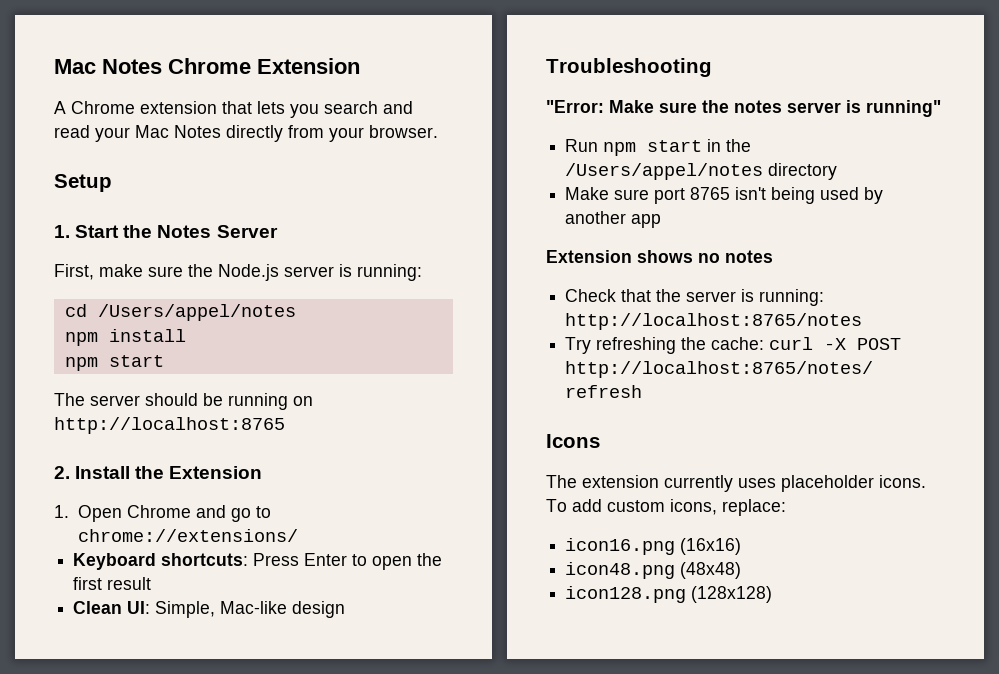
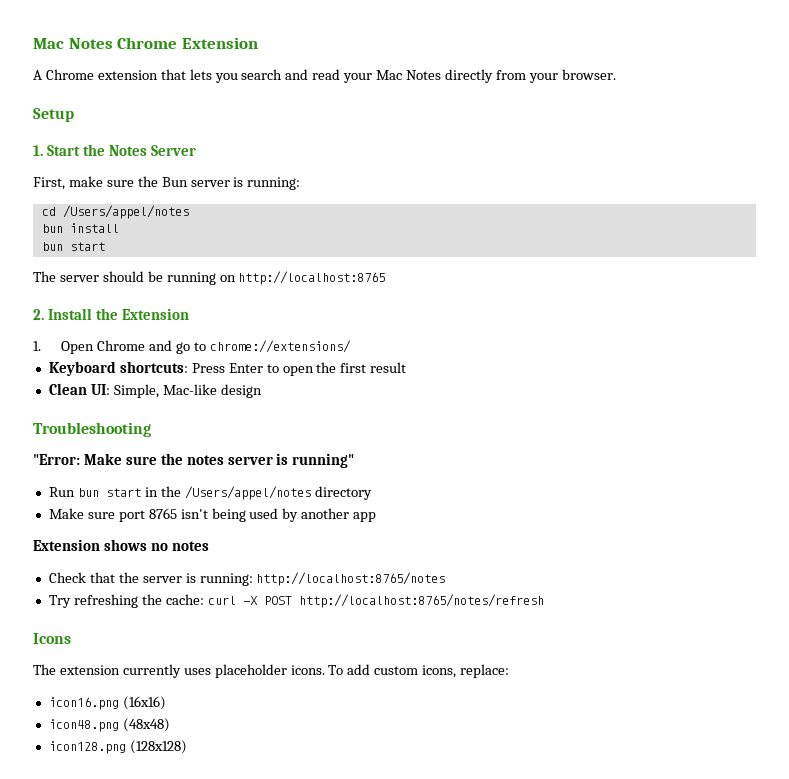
- First, make sure the Node.js server is running:
+ First, make sure the Bun server is running:
- npm install
- npm start
+ bun install
+ bun start
- Run npm start in the /Users/appel/notes directory
+ Run bun start in the /Users/appel/notes directory

